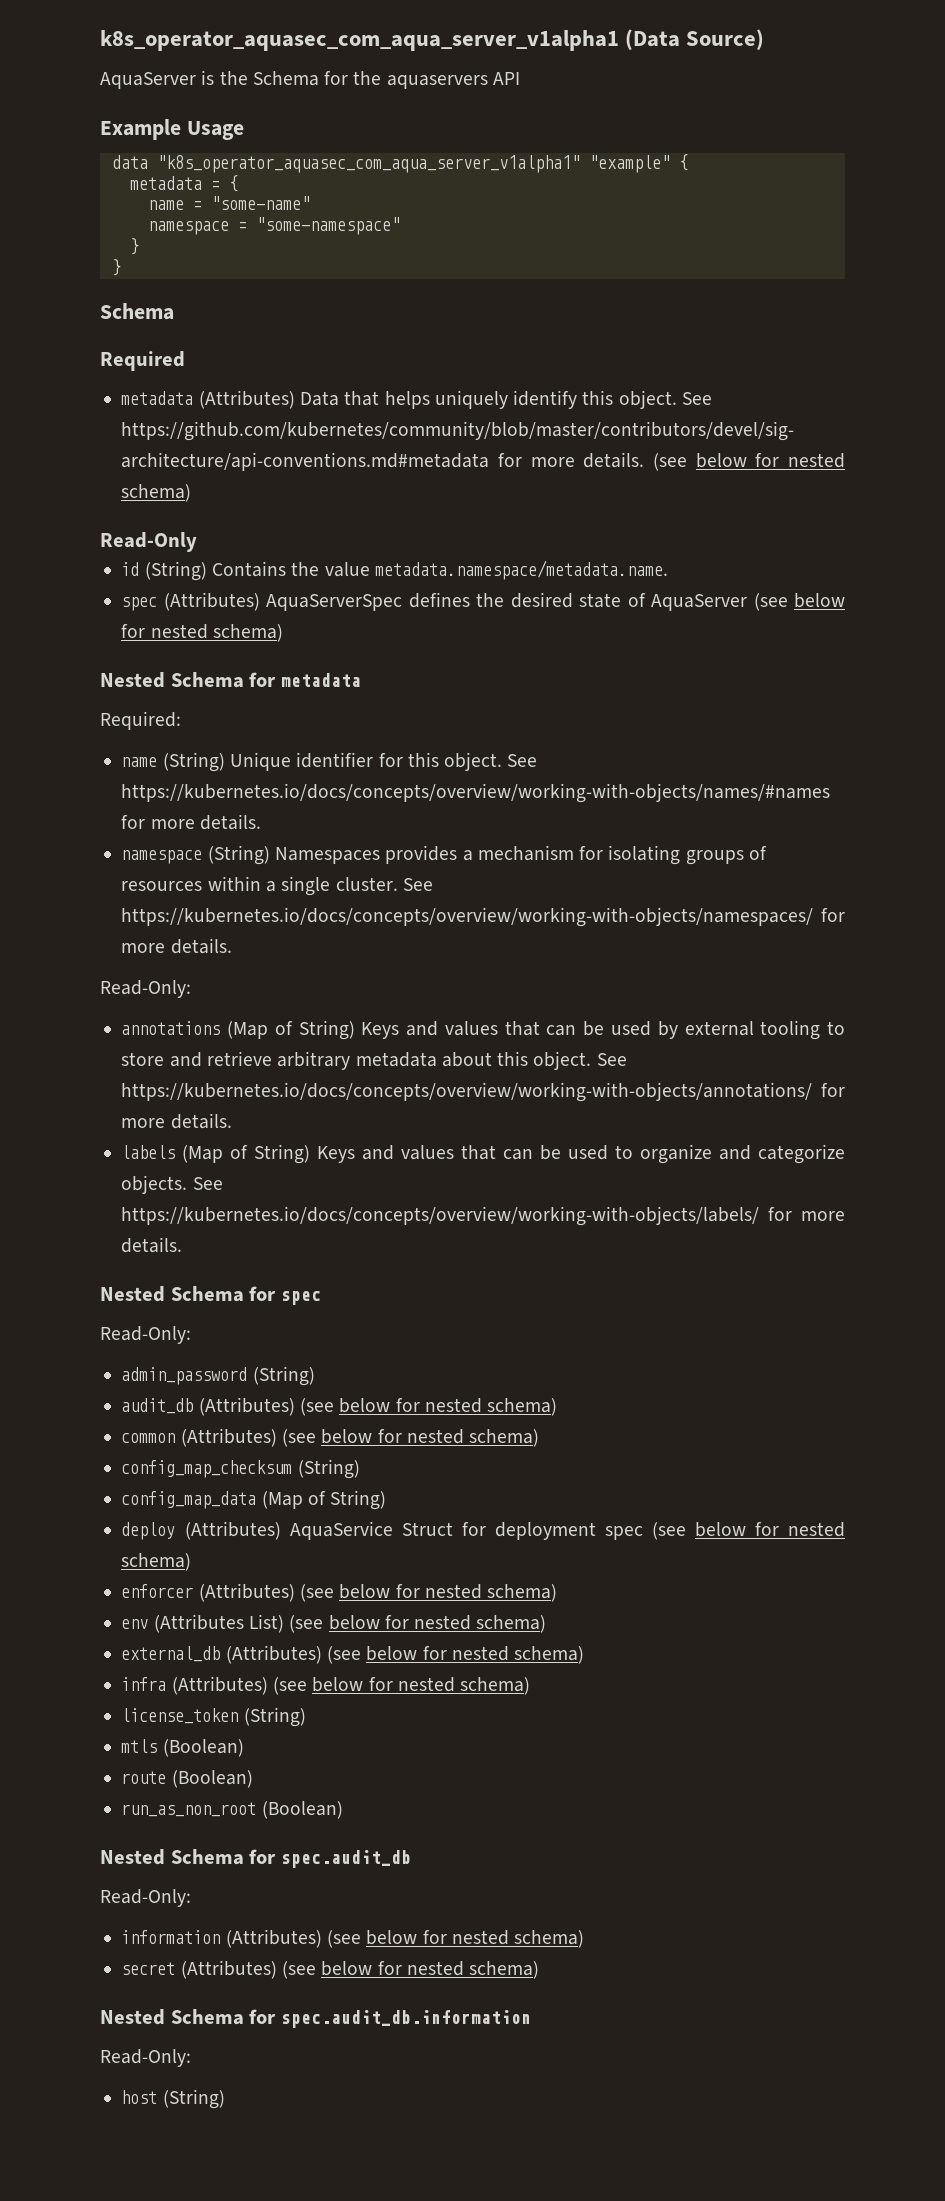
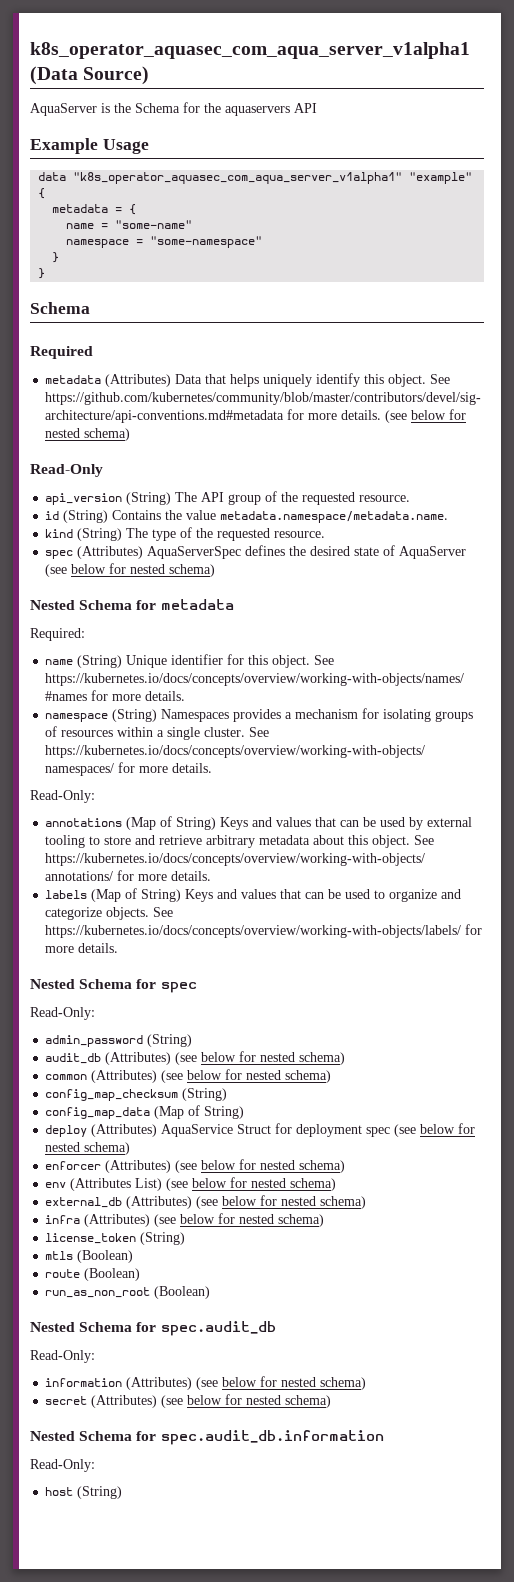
+ api_version (String) The API group of the requested resource.
+ kind (String) The type of the requested resource.

